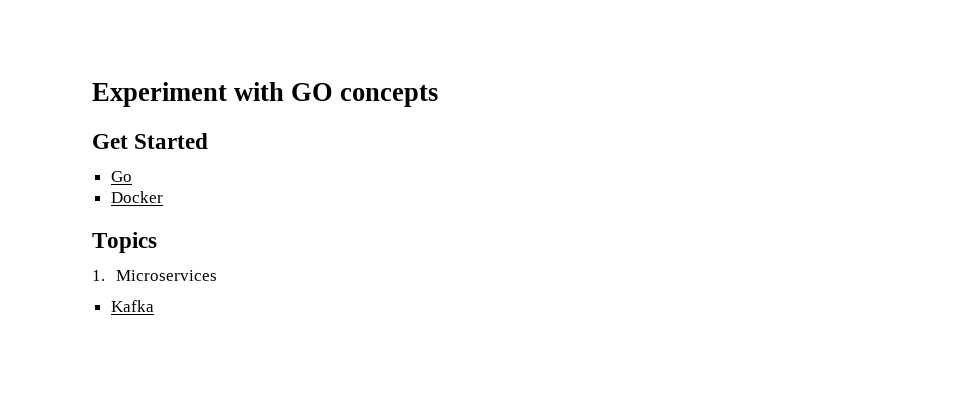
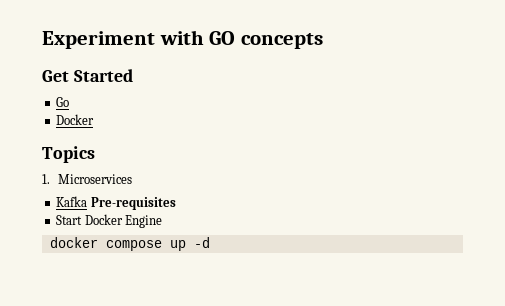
- Kafka
+ Kafka Pre-requisites
+ Start Docker Engine
+ docker compose up -d

